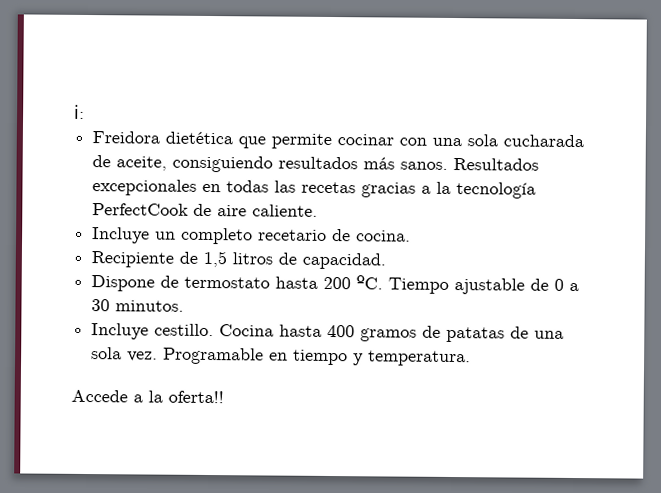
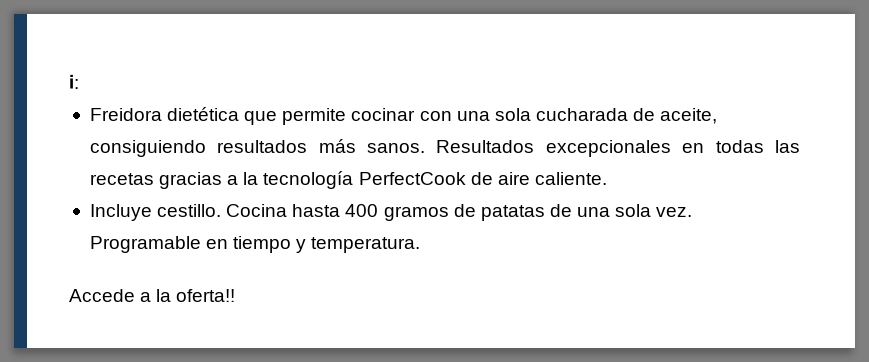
- Incluye un completo recetario de cocina.
- Recipiente de 1,5 litros de capacidad.
- Dispone de termostato hasta 200 ºC. Tiempo ajustable de 0 a 30 minutos.

